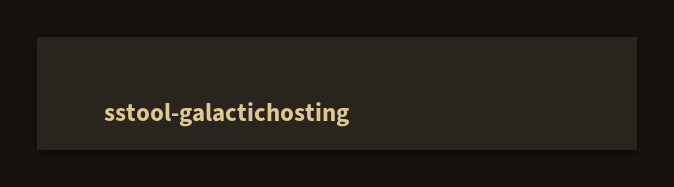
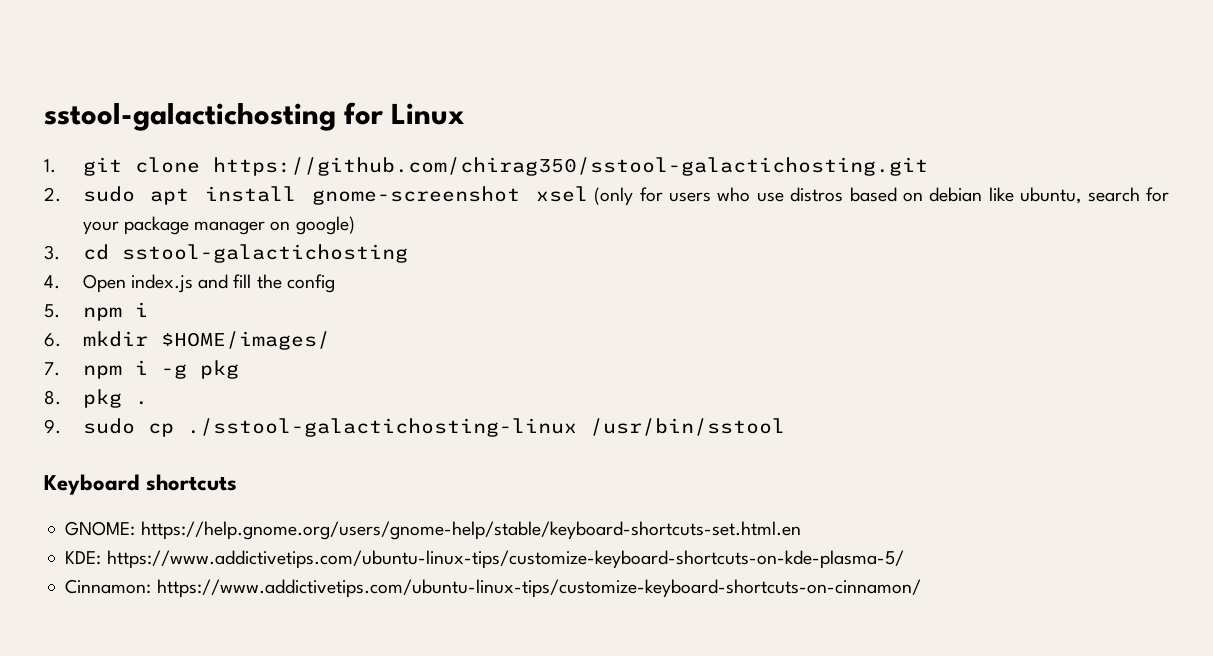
- sstool-galactichosting
+ sstool-galactichosting for Linux
+ 1. git clone https://github.com/chirag350/sstool-galactichosting.git
+ 2. sudo apt install gnome-screenshot xsel (only for users who use distros based on debian like ubuntu, search for your package manager on google)
+ 3. cd sstool-galactichosting
+ 4. Open index.js and fill the config
+ 5. npm i
+ 6. mkdir $HOME/images/
+ 7. npm i -g pkg
+ 8. pkg .
+ 9. sudo cp ./sstool-galactichosting-linux /usr/bin/sstool
+ Keyboard shortcuts
+ GNOME: https://help.gnome.org/users/gnome-help/stable/keyboard-shortcuts-set.html.en
+ KDE: https://www.addictivetips.com/ubuntu-linux-tips/customize-keyboard-shortcuts-on-kde-plasma-5/
+ Cinnamon: https://www.addictivetips.com/ubuntu-linux-tips/customize-keyboard-shortcuts-on-cinnamon/

